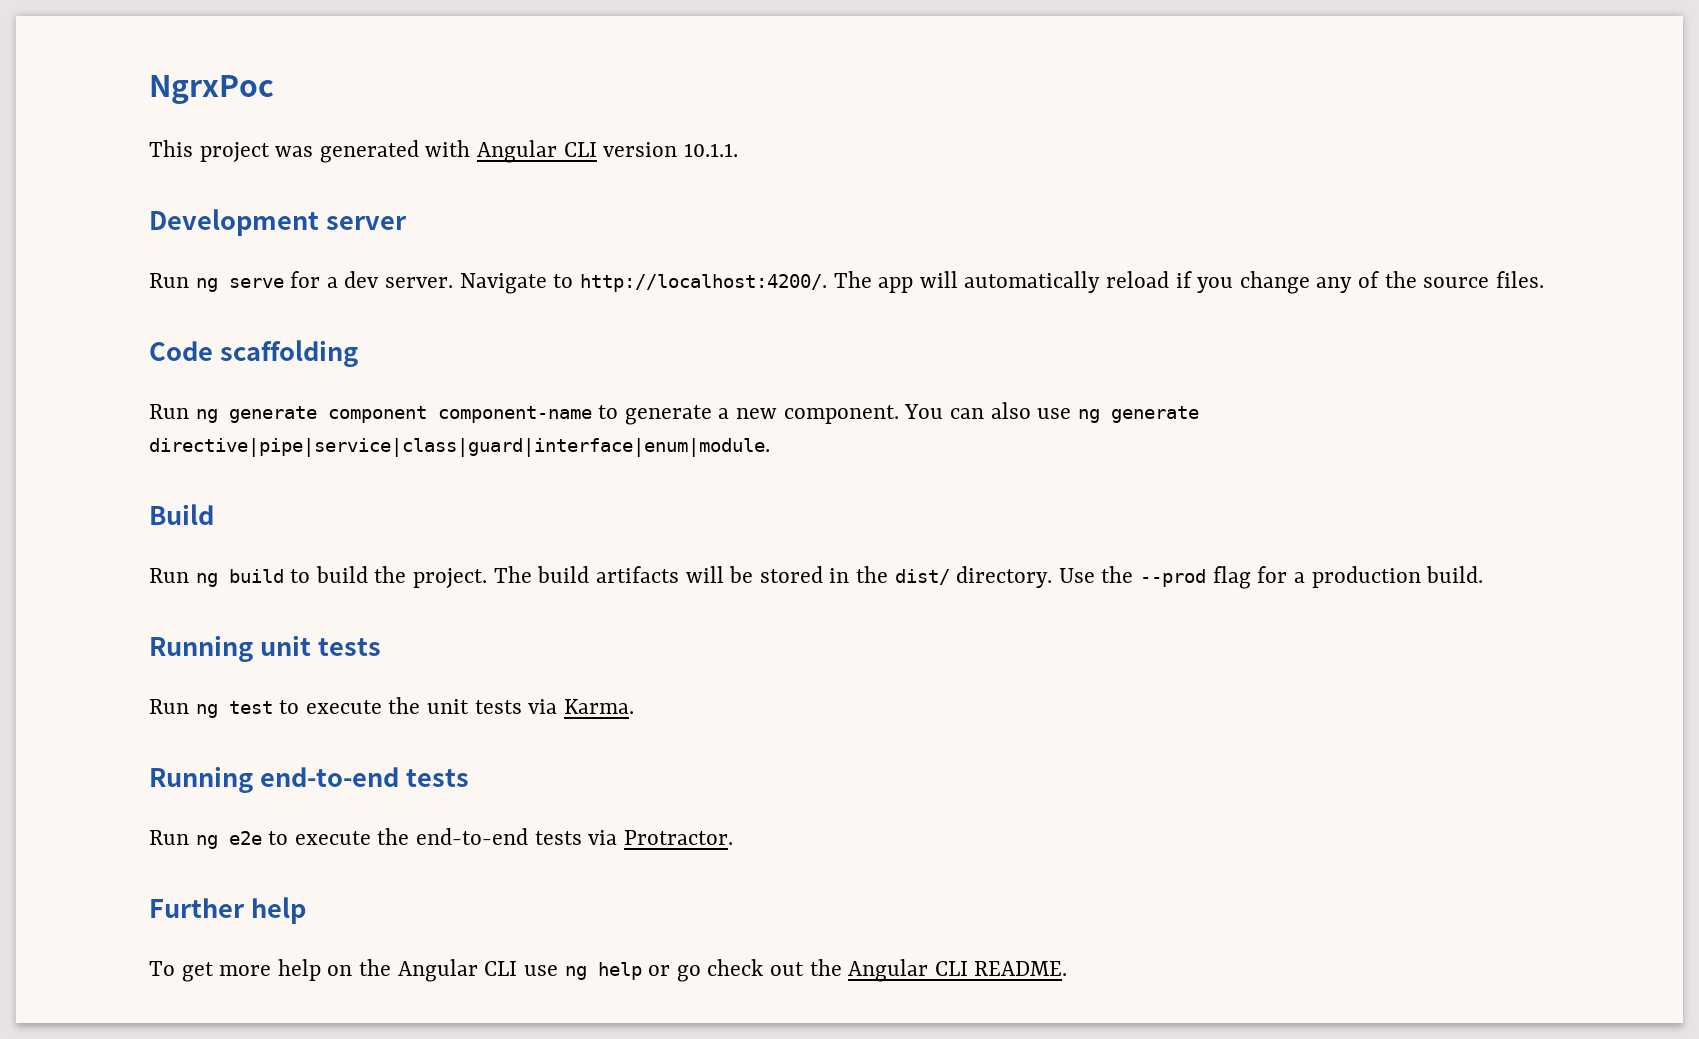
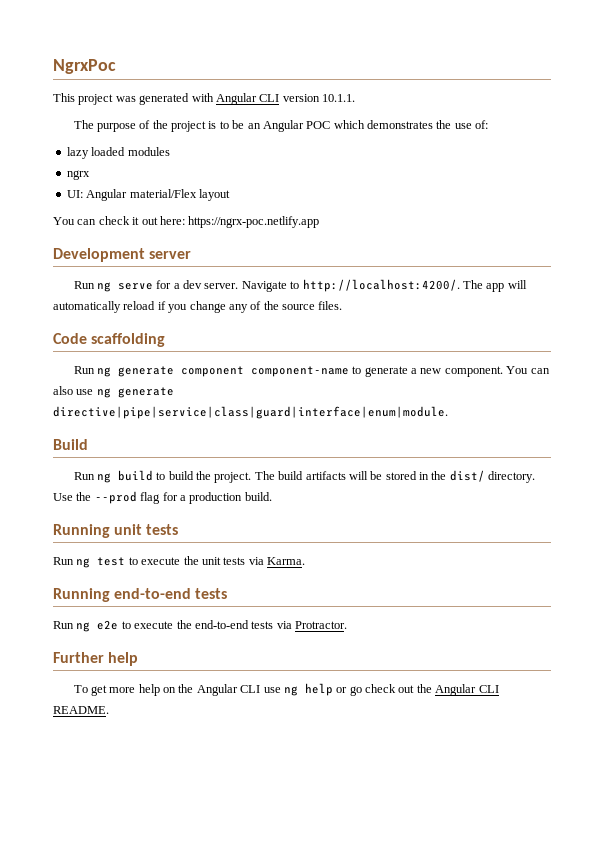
+ The purpose of the project is to be an Angular POC which demonstrates the use of:
+ lazy loaded modules
+ ngrx
+ UI: Angular material/Flex layout
+ You can check it out here: https://ngrx-poc.netlify.app

